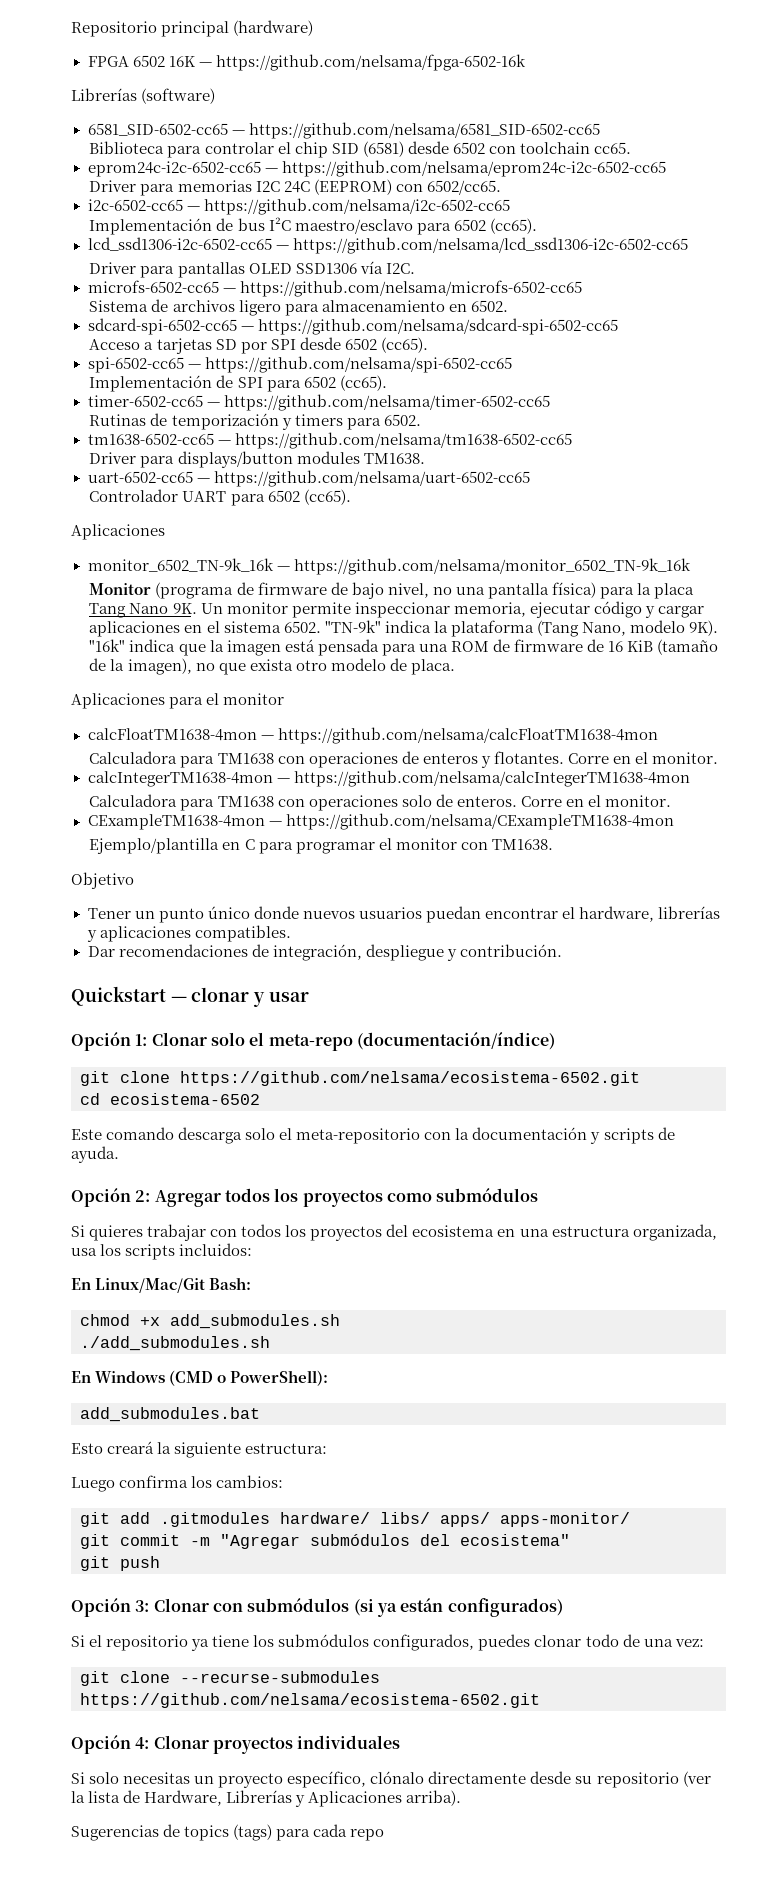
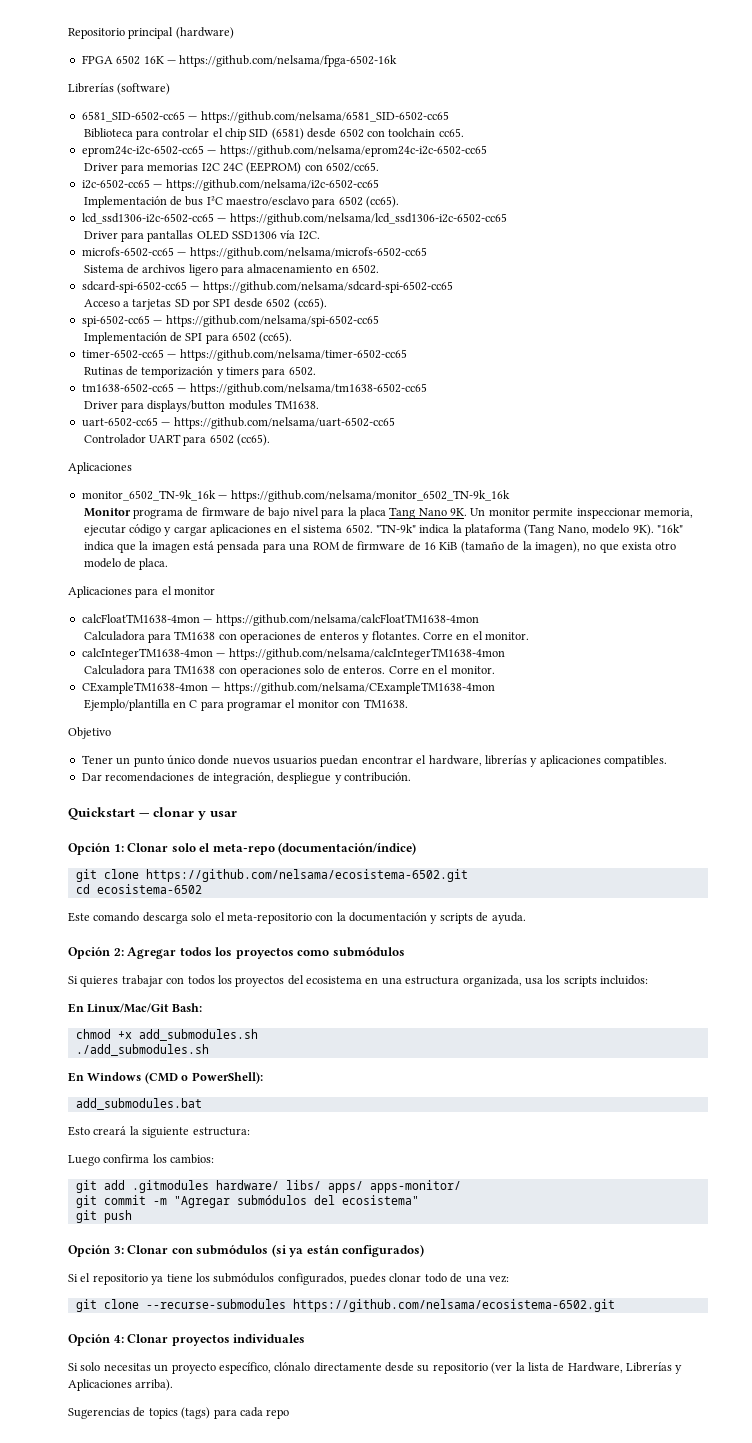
- Monitor (programa de firmware de bajo nivel, no una pantalla física) para la placa Tang Nano 9K.
+ Monitor programa de firmware de bajo nivel para la placa Tang Nano 9K.

